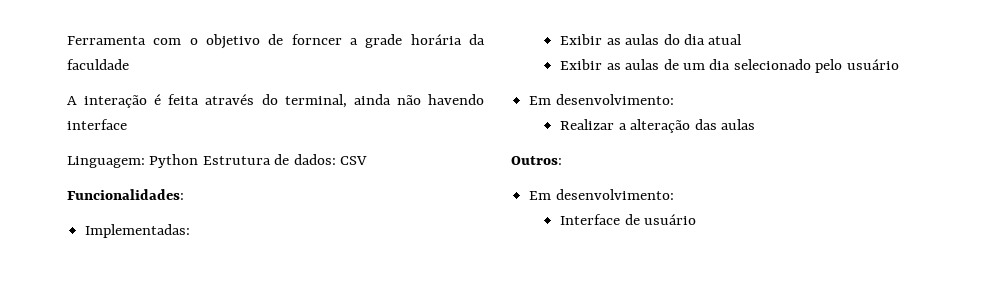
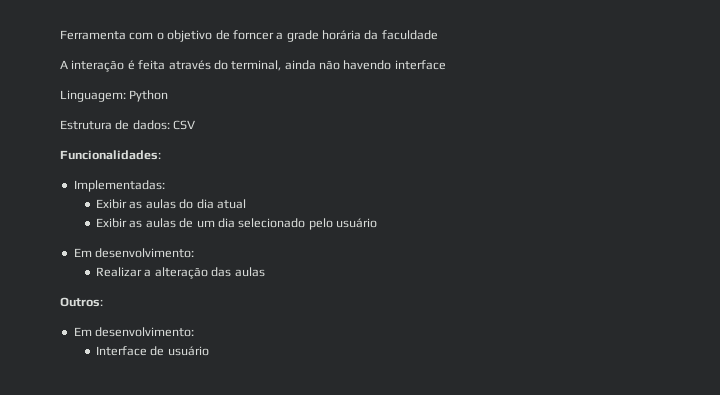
- Linguagem: Python Estrutura de dados: CSV
+ Linguagem: Python
+ Estrutura de dados: CSV

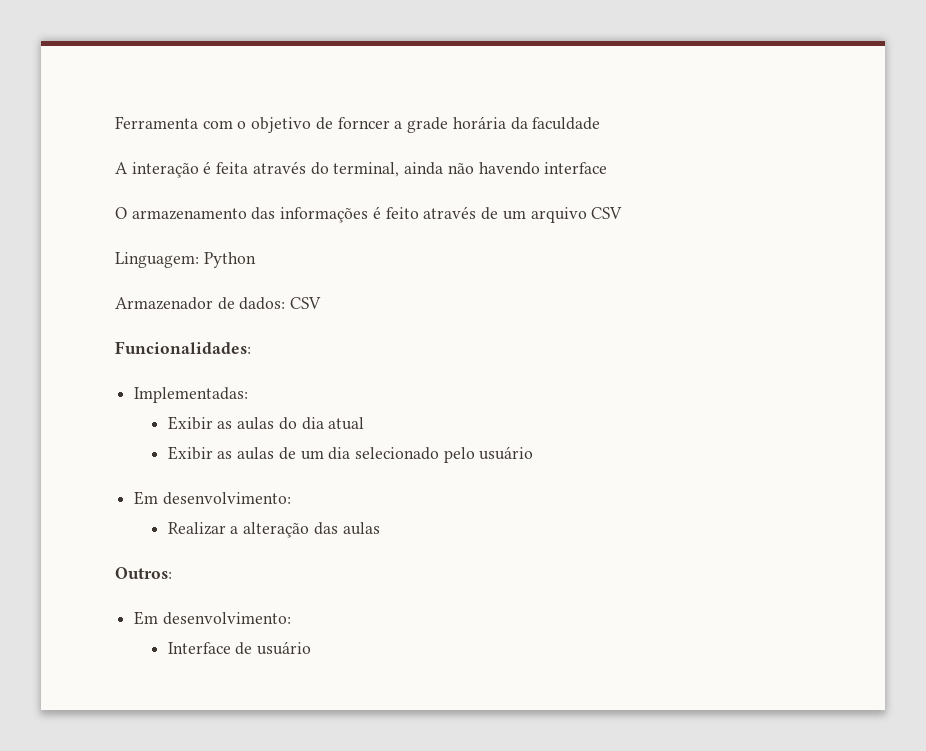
+ O armazenamento das informações é feito através de um arquivo CSV
- Estrutura de dados: CSV
+ Armazenador de dados: CSV

